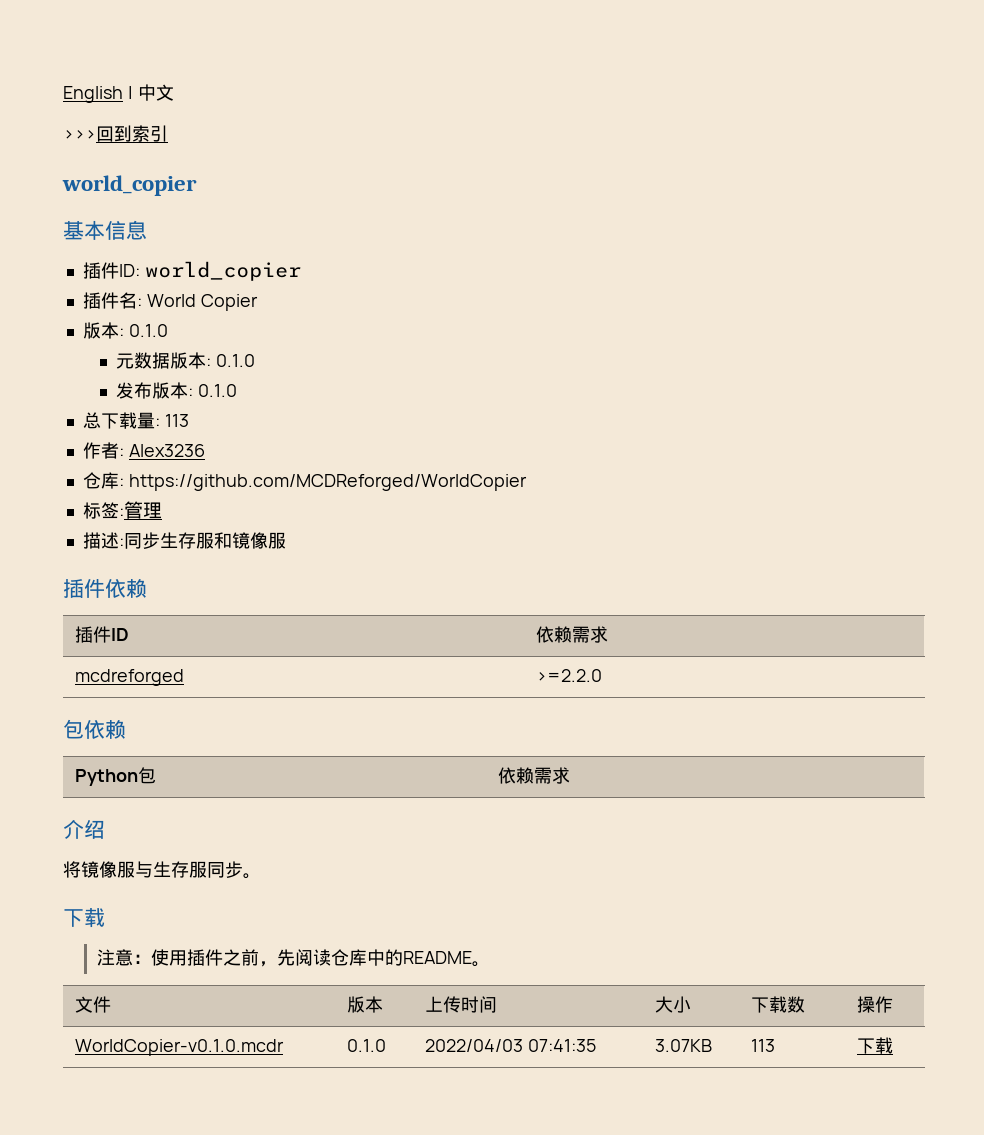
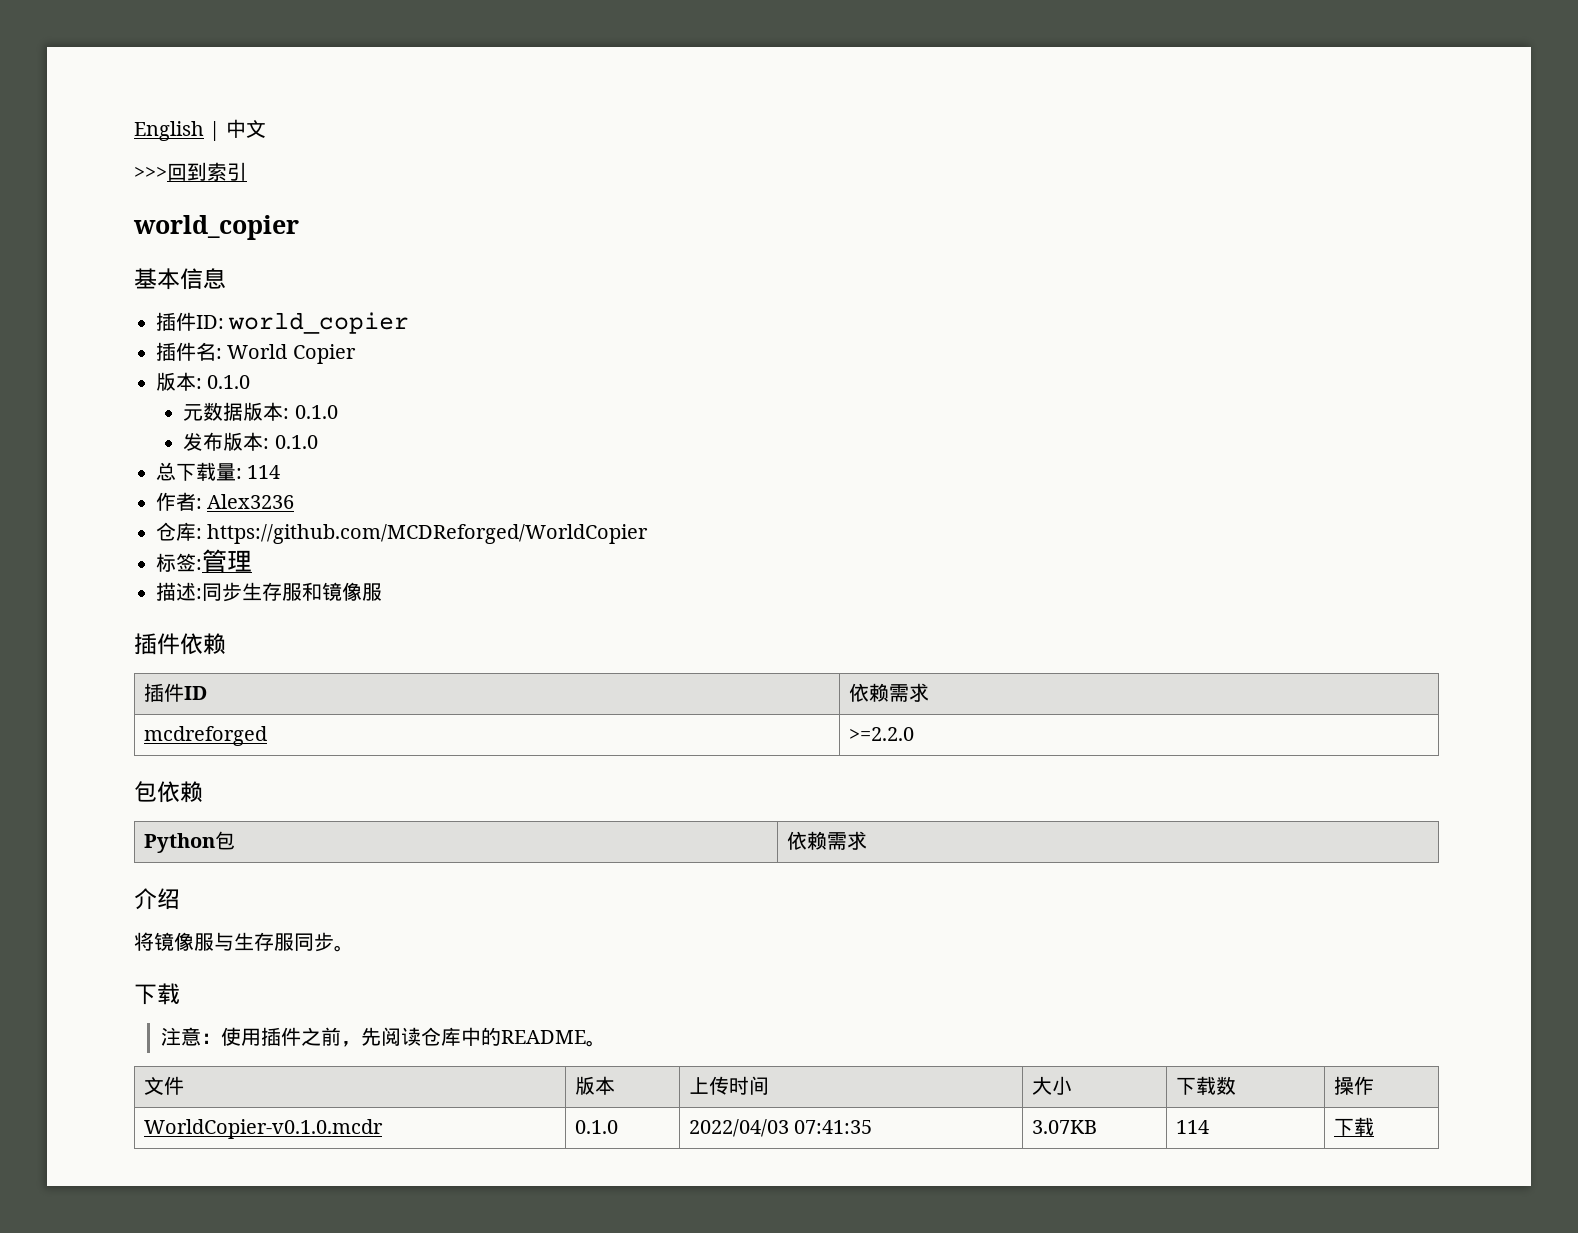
- 总下载量: 113
+ 总下载量: 114
- WorldCopier-v0.1.0.mcdr | 0.1.0 | 2022/04/03 07:41:35 | 3.07KB | 113 | 下载
+ WorldCopier-v0.1.0.mcdr | 0.1.0 | 2022/04/03 07:41:35 | 3.07KB | 114 | 下载

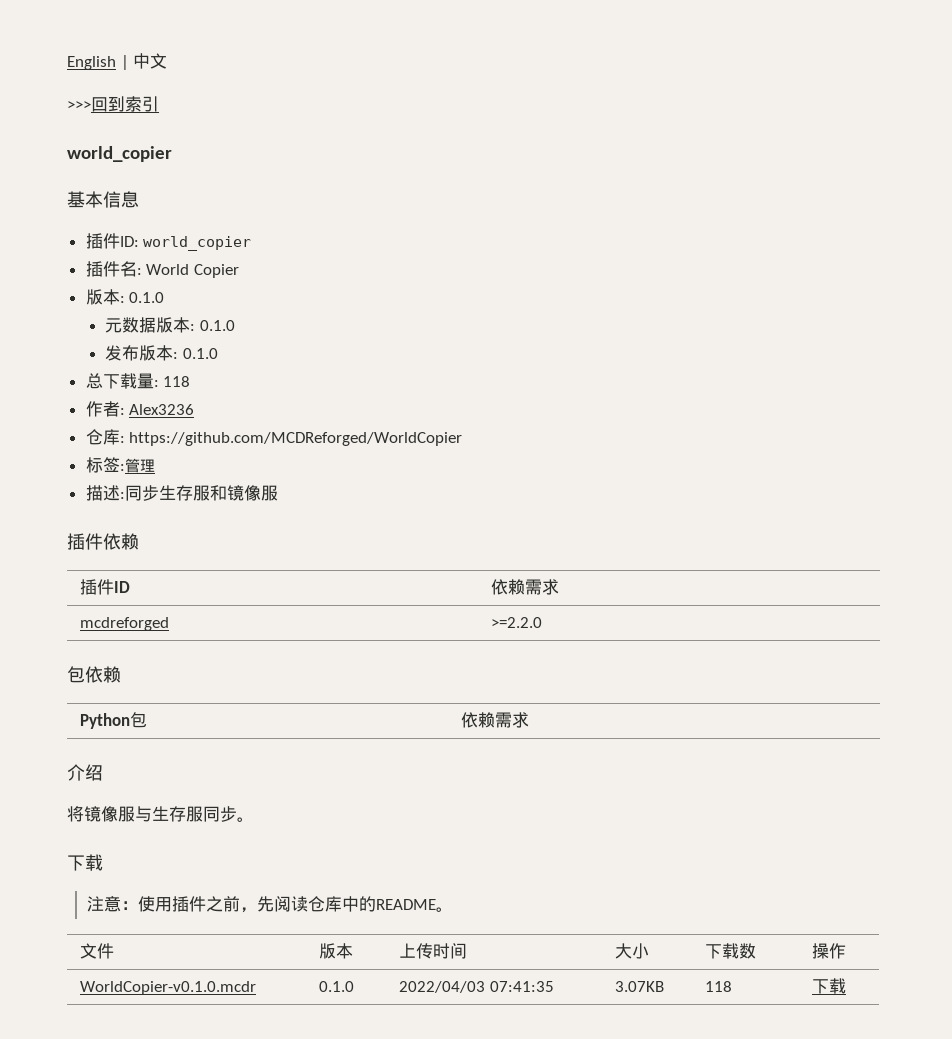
- 总下载量: 114
+ 总下载量: 118
- WorldCopier-v0.1.0.mcdr | 0.1.0 | 2022/04/03 07:41:35 | 3.07KB | 114 | 下载
+ WorldCopier-v0.1.0.mcdr | 0.1.0 | 2022/04/03 07:41:35 | 3.07KB | 118 | 下载

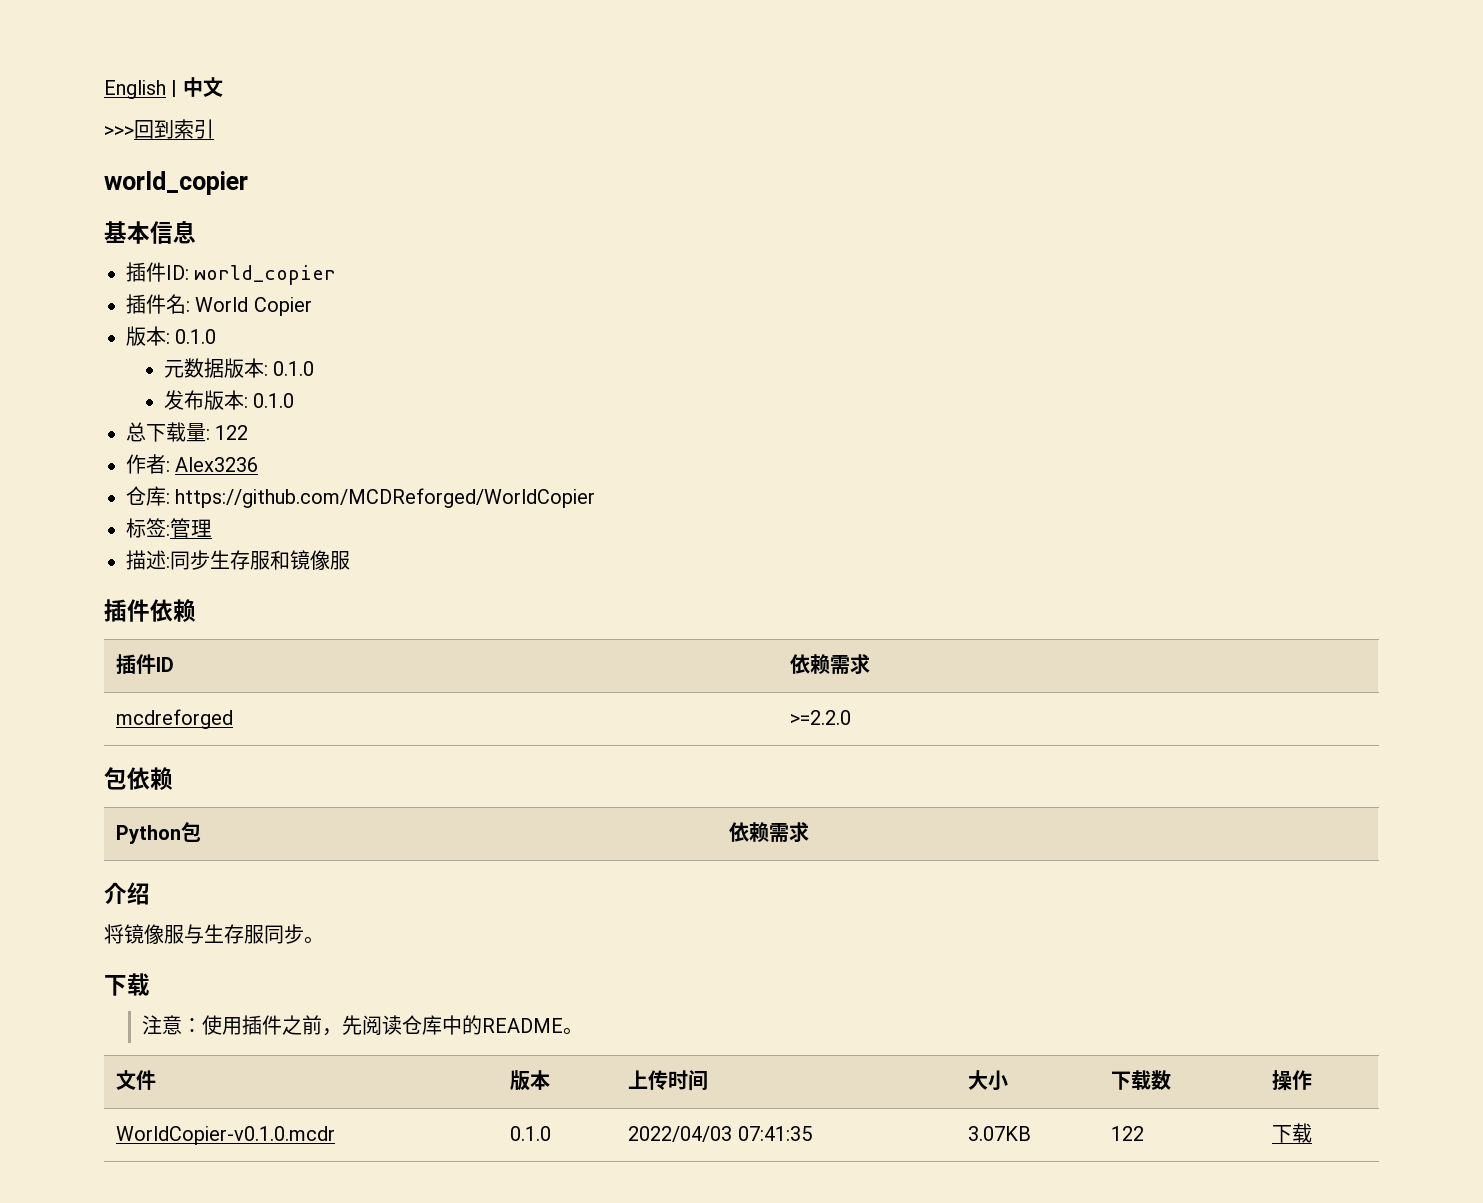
- 总下载量: 118
+ 总下载量: 122
- WorldCopier-v0.1.0.mcdr | 0.1.0 | 2022/04/03 07:41:35 | 3.07KB | 118 | 下载
+ WorldCopier-v0.1.0.mcdr | 0.1.0 | 2022/04/03 07:41:35 | 3.07KB | 122 | 下载

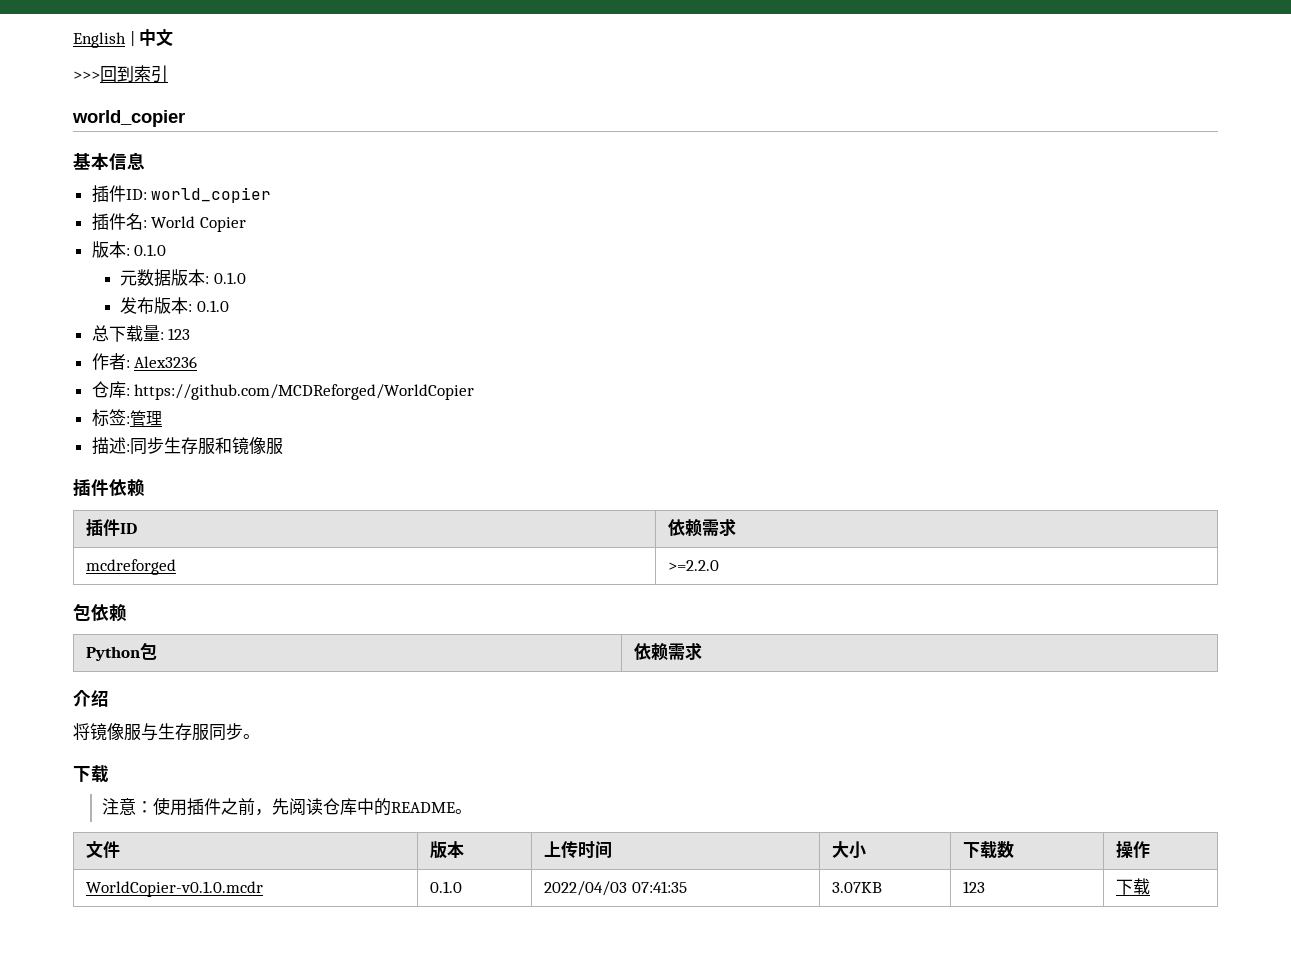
- 总下载量: 122
+ 总下载量: 123
- WorldCopier-v0.1.0.mcdr | 0.1.0 | 2022/04/03 07:41:35 | 3.07KB | 122 | 下载
+ WorldCopier-v0.1.0.mcdr | 0.1.0 | 2022/04/03 07:41:35 | 3.07KB | 123 | 下载

